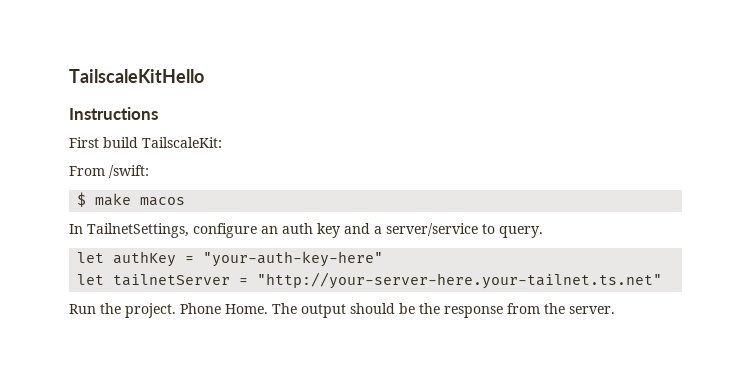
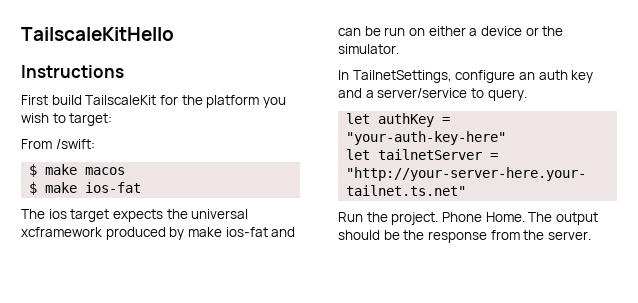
- First build TailscaleKit:
+ First build TailscaleKit for the platform you wish to target:
+ $ make ios-fat
+ The ios target expects the universal xcframework produced by make ios-fat and can be run on either a device or the simulator.

